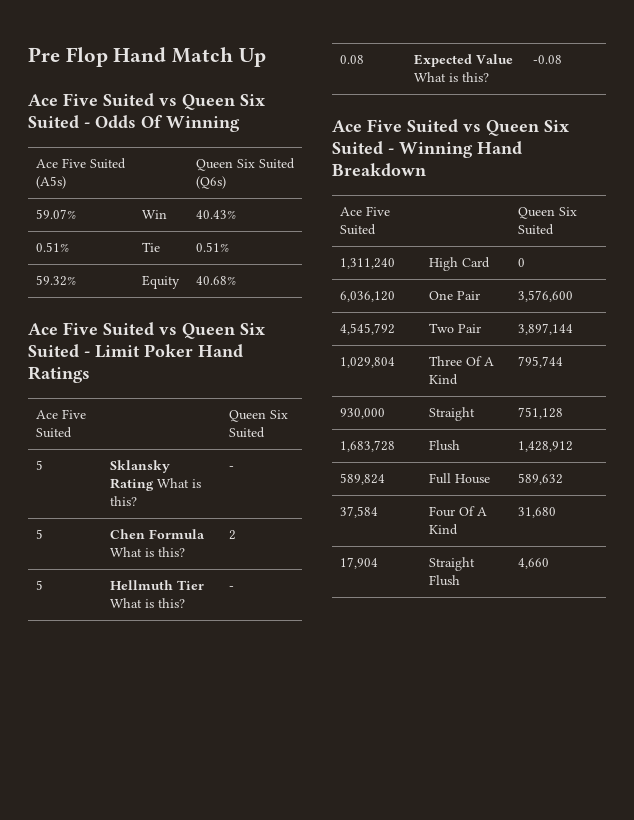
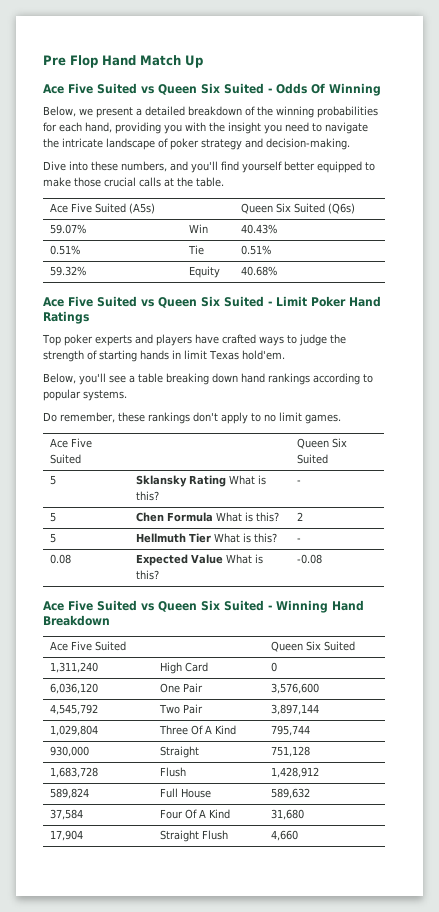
+ Below, we present a detailed breakdown of the winning probabilities for each hand, providing you with the insight you need to navigate the intricate landscape of poker strategy and decision-making.
+ Dive into these numbers, and you'll find yourself better equipped to make those crucial calls at the table.
+ Top poker experts and players have crafted ways to judge the strength of starting hands in limit Texas hold'em.
+ Below, you'll see a table breaking down hand rankings according to popular systems.
+ Do remember, these rankings don't apply to no limit games.

